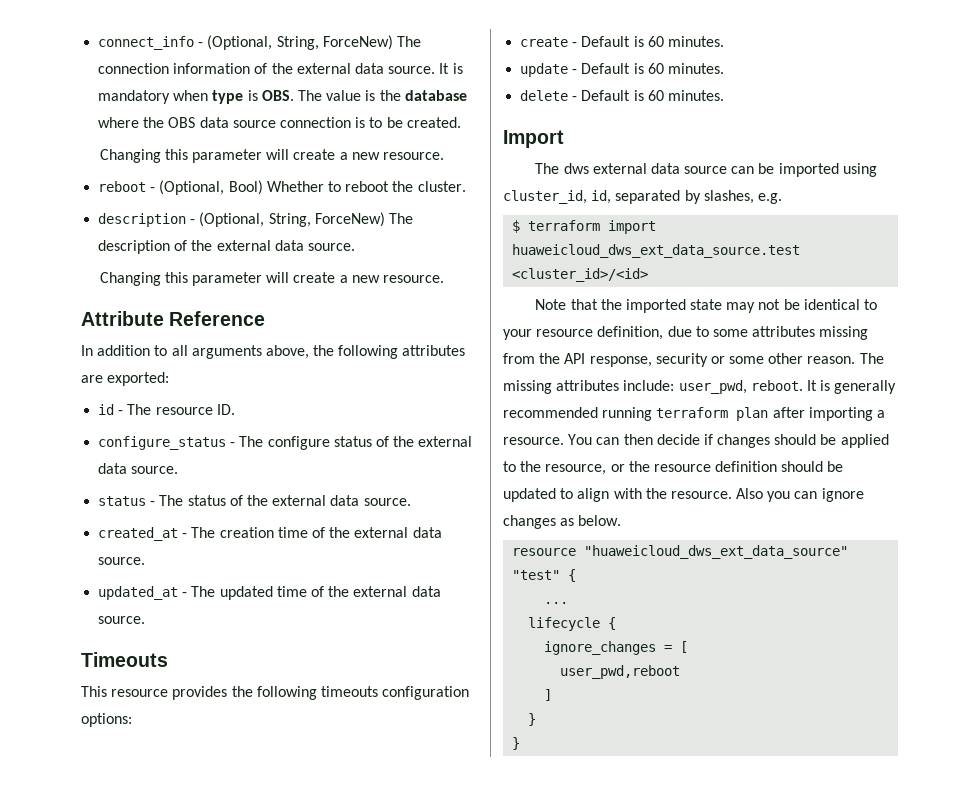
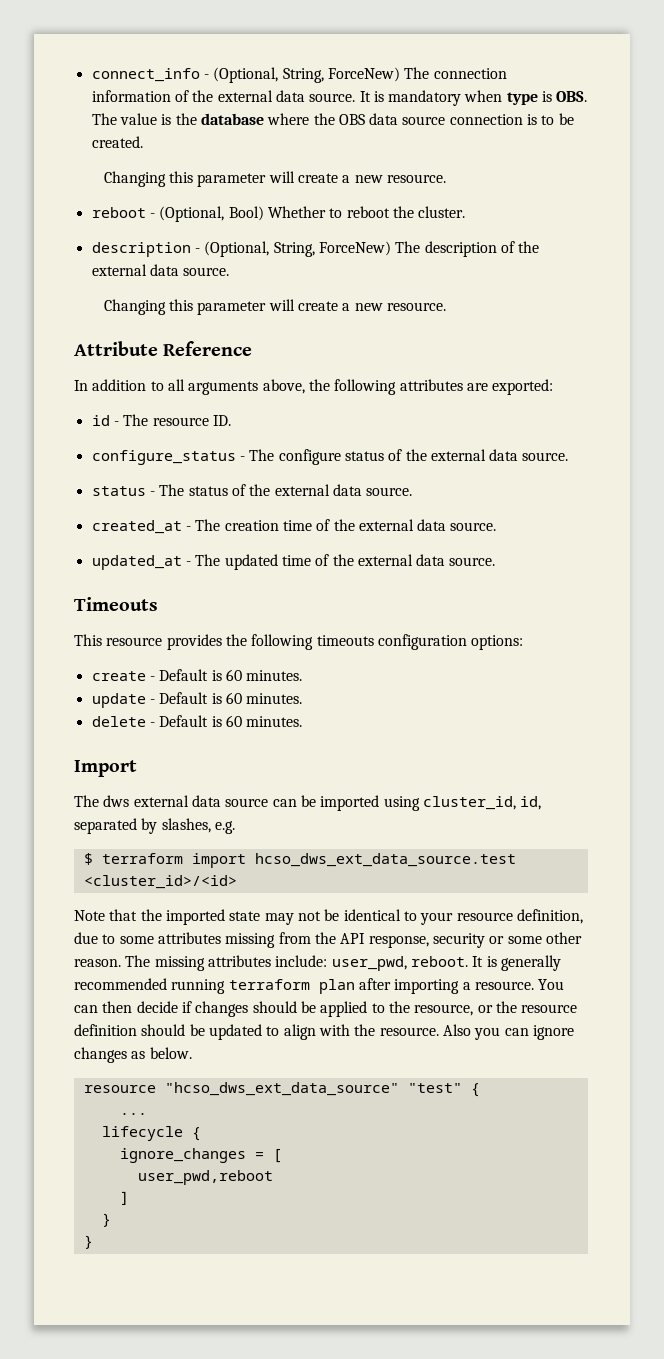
- $ terraform import huaweicloud_dws_ext_data_source.test <cluster_id>/<id>
+ $ terraform import hcso_dws_ext_data_source.test <cluster_id>/<id>
- resource "huaweicloud_dws_ext_data_source" "test" {
+ resource "hcso_dws_ext_data_source" "test" {

